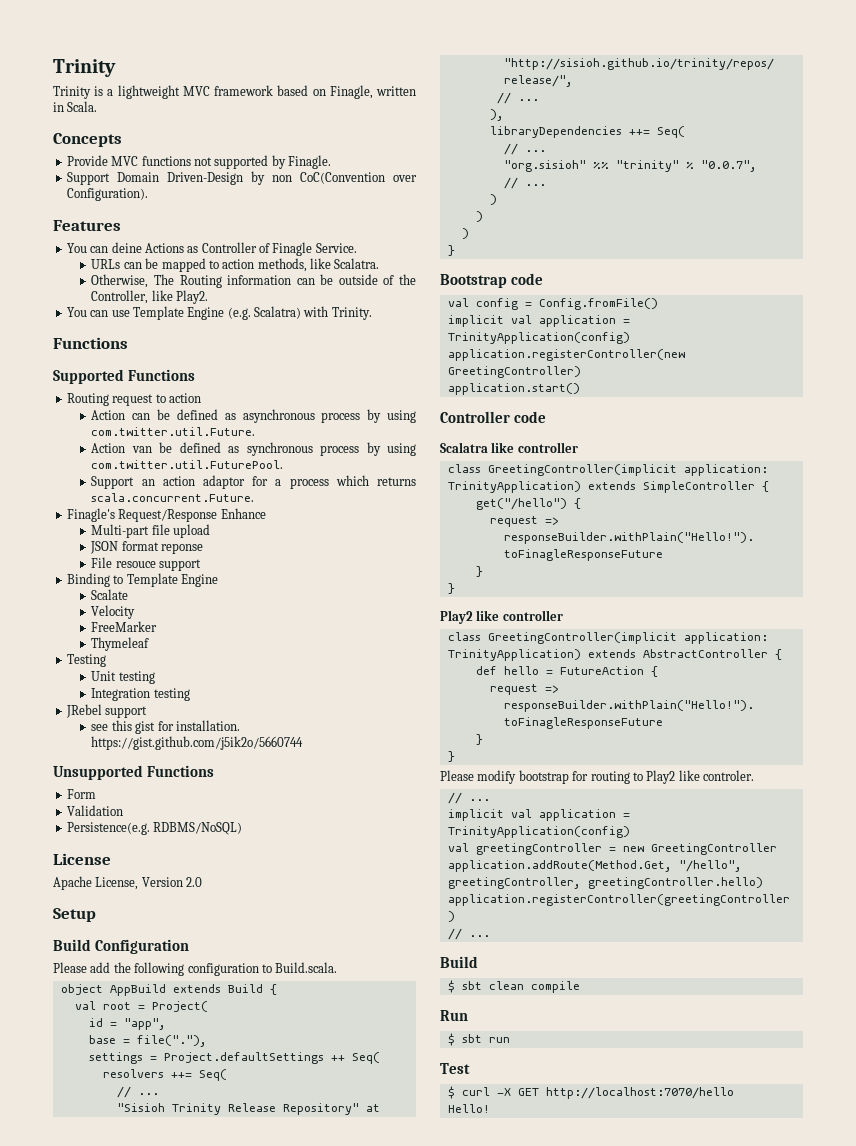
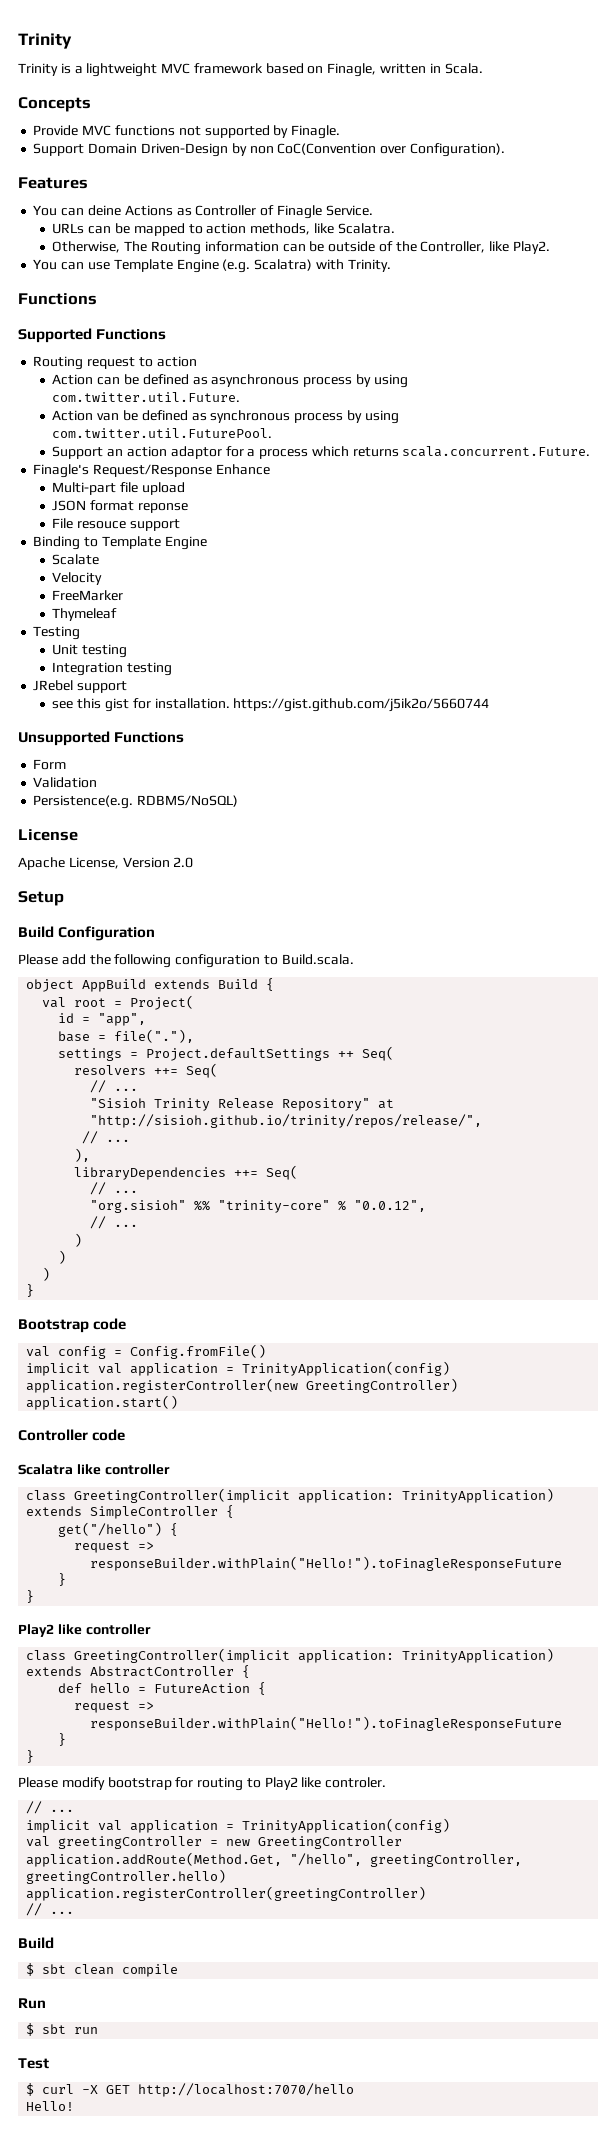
- "org.sisioh" %% "trinity" % "0.0.7",
+ "org.sisioh" %% "trinity-core" % "0.0.12",

